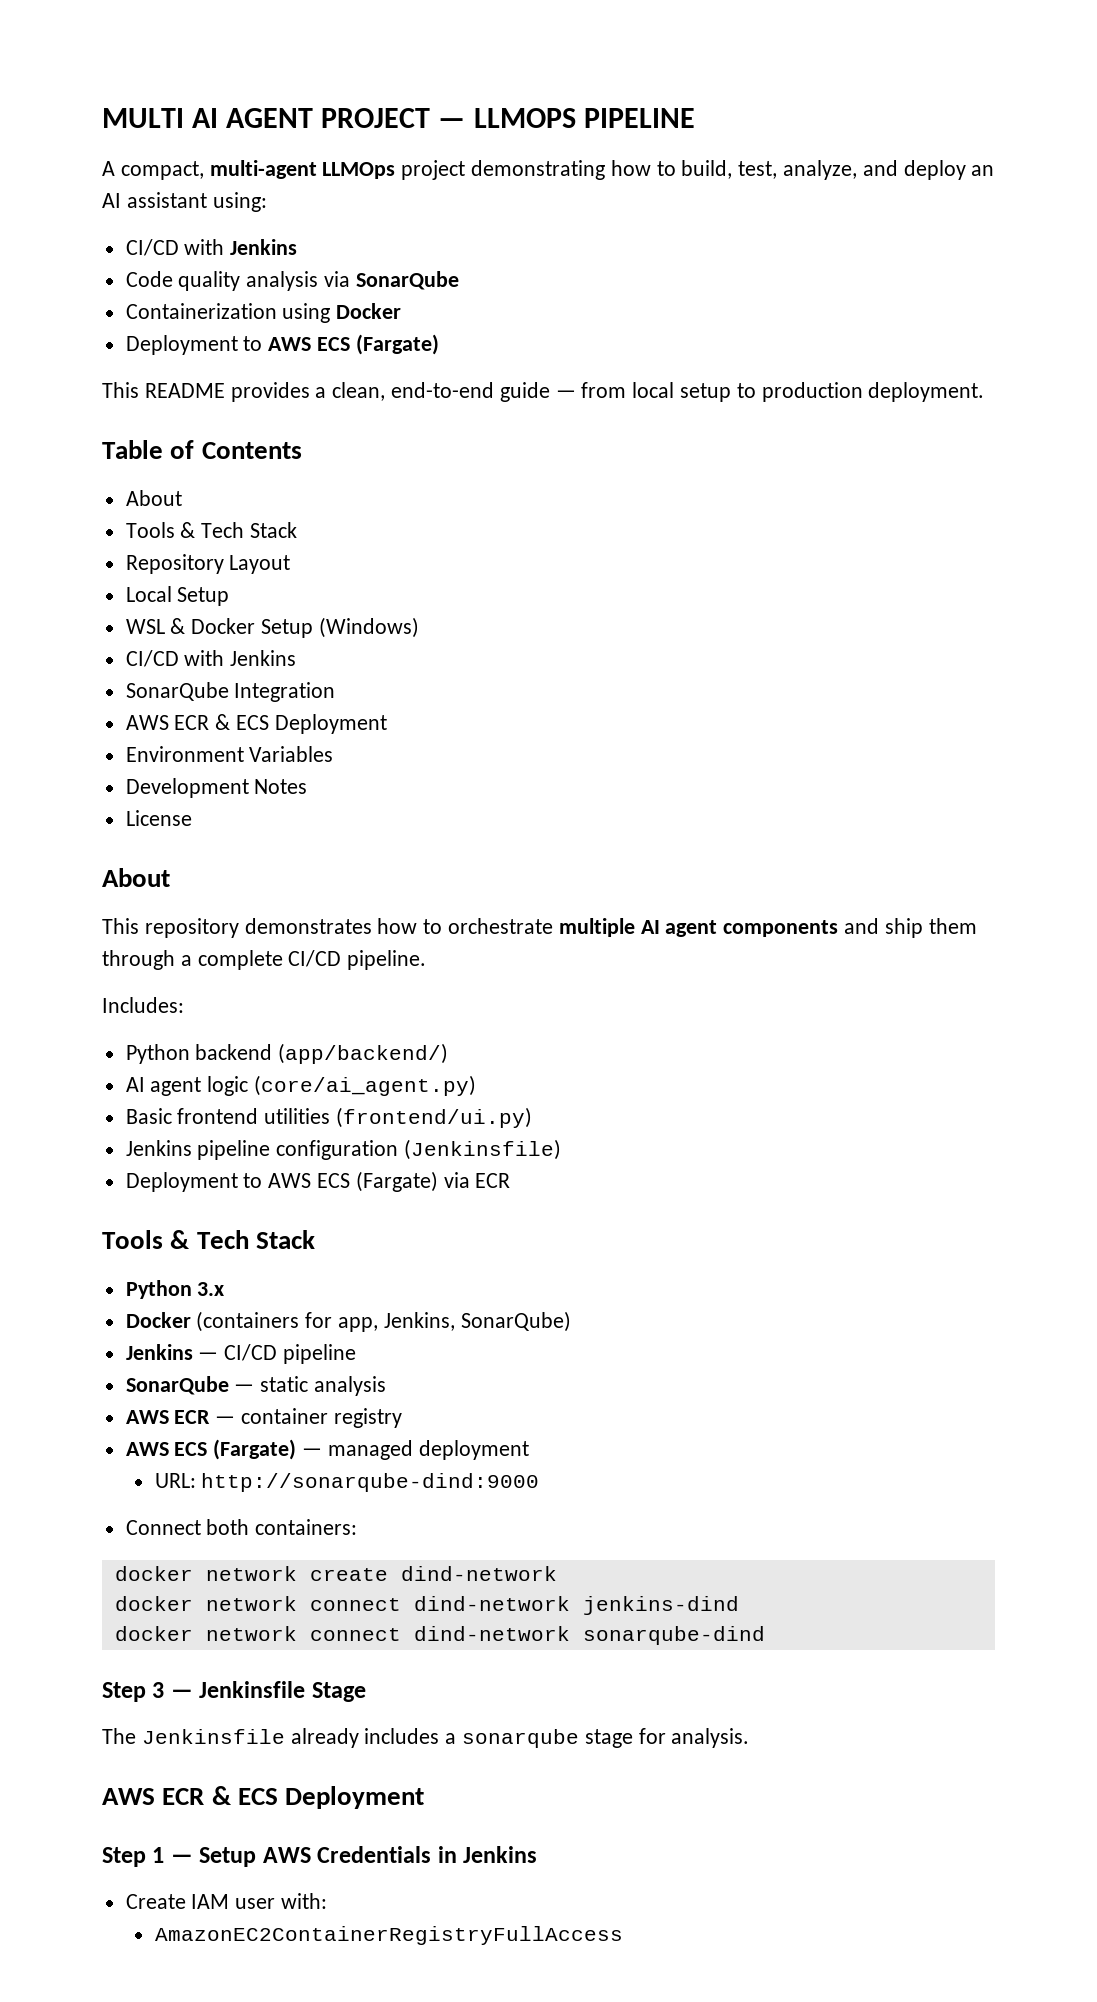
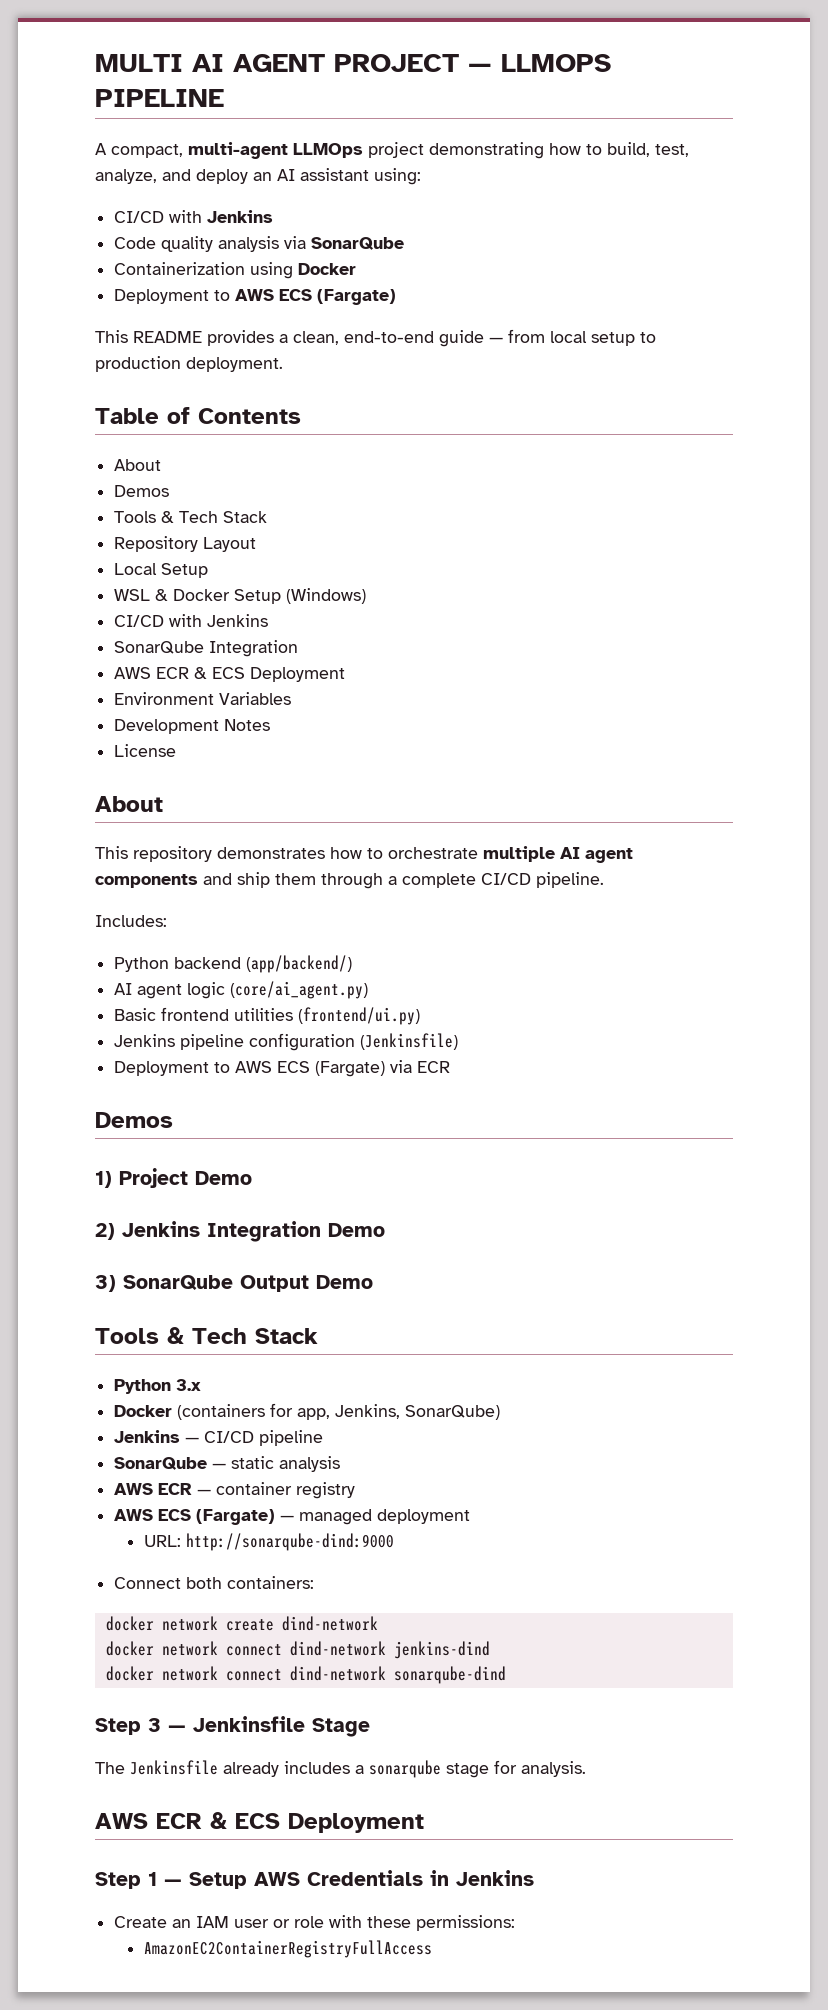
  Table of Contents
  About
+ Demos
  Deployment to AWS ECS (Fargate) via ECR
+ Demos
+ 1) Project Demo
+ 2) Jenkins Integration Demo
+ 3) SonarQube Output Demo
- Create IAM user with:
+ Create an IAM user or role with these permissions:

